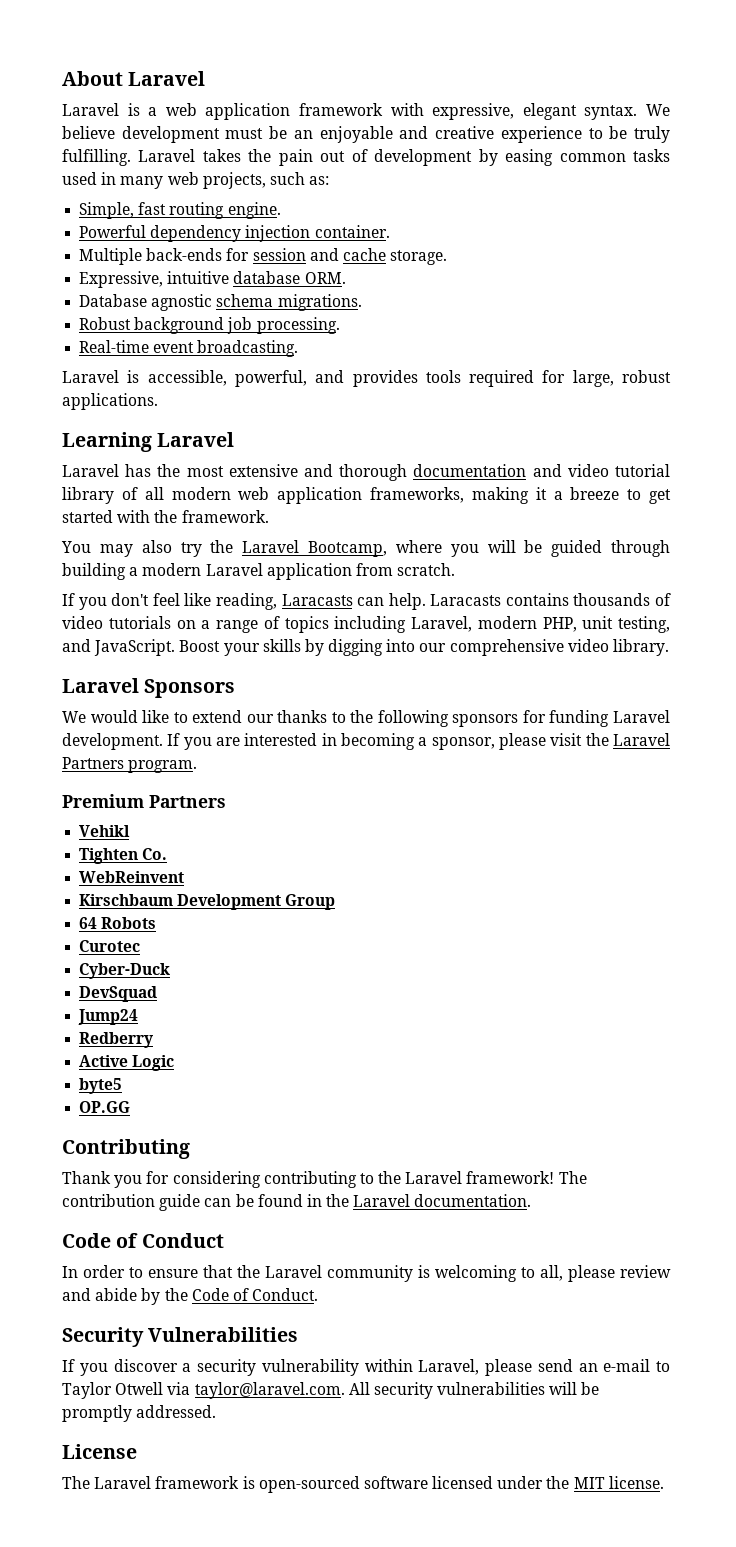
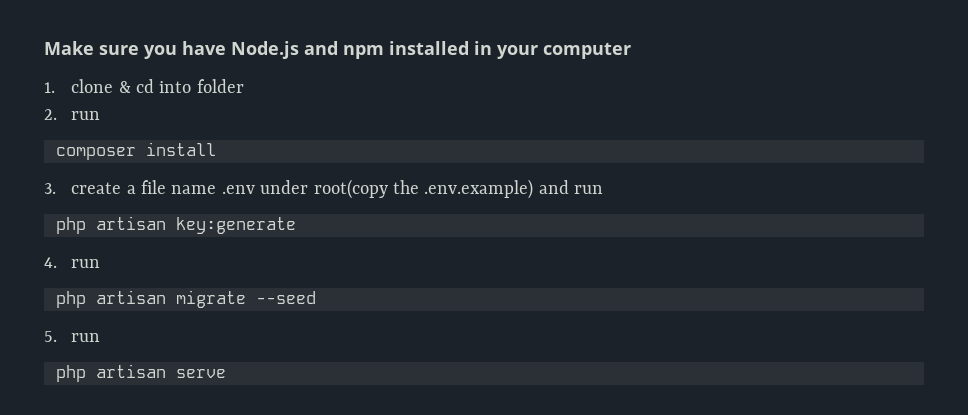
- About Laravel
- Laravel is a web application framework with expressive, elegant syntax. We believe development must be an enjoyable and creative experience to be truly fulfilling. Laravel takes the pain out of development by easing common tasks used in many web projects, such as:
- Simple, fast routing engine.
- Powerful dependency injection container.
- Multiple back-ends for session and cache storage.
- Expressive, intuitive database ORM.
- Database agnostic schema migrations.
- Robust background job processing.
- Real-time event broadcasting.
- Laravel is accessible, powerful, and provides tools required for large, robust applications.
- Learning Laravel
- Laravel has the most extensive and thorough documentation and video tutorial library of all modern web application frameworks, making it a breeze to get started with the framework.
- You may also try the Laravel Bootcamp, where you will be guided through building a modern Laravel application from scratch.
- If you don't feel like reading, Laracasts can help. Laracasts contains thousands of video tutorials on a range of topics including Laravel, modern PHP, unit testing, and JavaScript. Boost your skills by digging into our comprehensive video library.
- Laravel Sponsors
- We would like to extend our thanks to the following sponsors for funding Laravel development. If you are interested in becoming a sponsor, please visit the Laravel Partners program.
- Premium Partners
- Vehikl
- Tighten Co.
- WebReinvent
- Kirschbaum Development Group
- 64 Robots
- Curotec
- Cyber-Duck
- DevSquad
- Jump24
- Redberry
- Active Logic
- byte5
- OP.GG
- Contributing
- Thank you for considering contributing to the Laravel framework! The contribution guide can be found in the Laravel documentation.
- Code of Conduct
- In order to ensure that the Laravel community is welcoming to all, please review and abide by the Code of Conduct.
- Security Vulnerabilities
- If you discover a security vulnerability within Laravel, please send an e-mail to Taylor Otwell via taylor@laravel.com. All security vulnerabilities will be promptly addressed.
- License
- The Laravel framework is open-sourced software licensed under the MIT license.
+ Make sure you have Node.js and npm installed in your computer
+ 1. clone & cd into folder
+ 2. run
+ composer install
+ 3. create a file name .env under root(copy the .env.example) and run
+ php artisan key:generate
+ 4. run
+ php artisan migrate --seed
+ 5. run
+ php artisan serve

